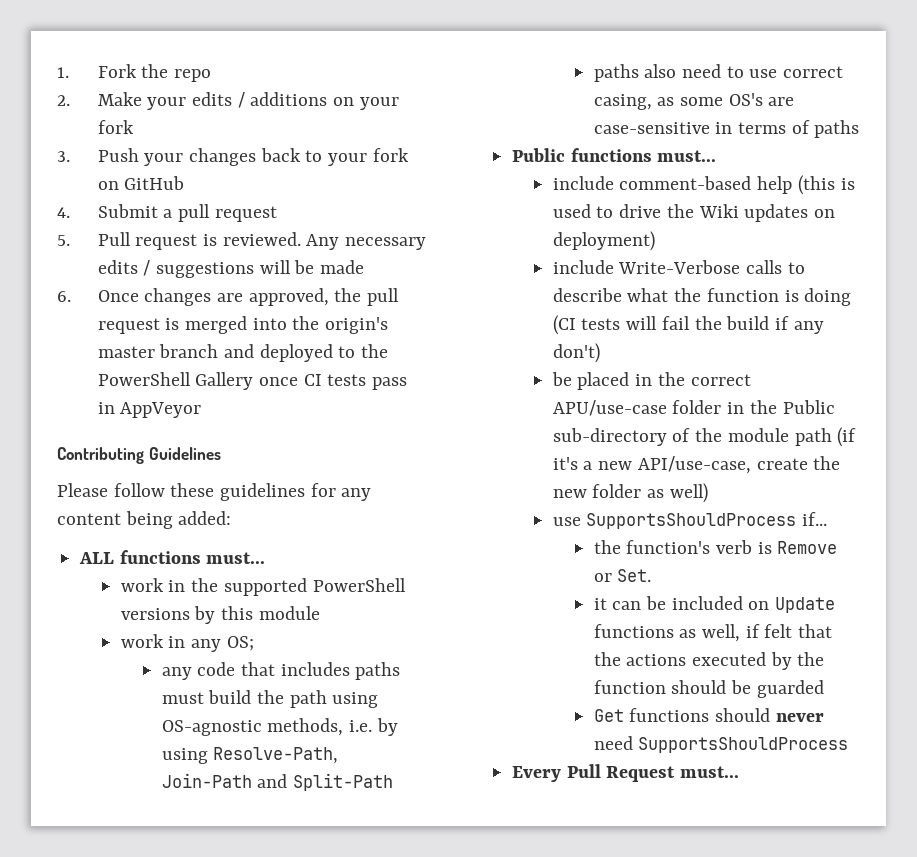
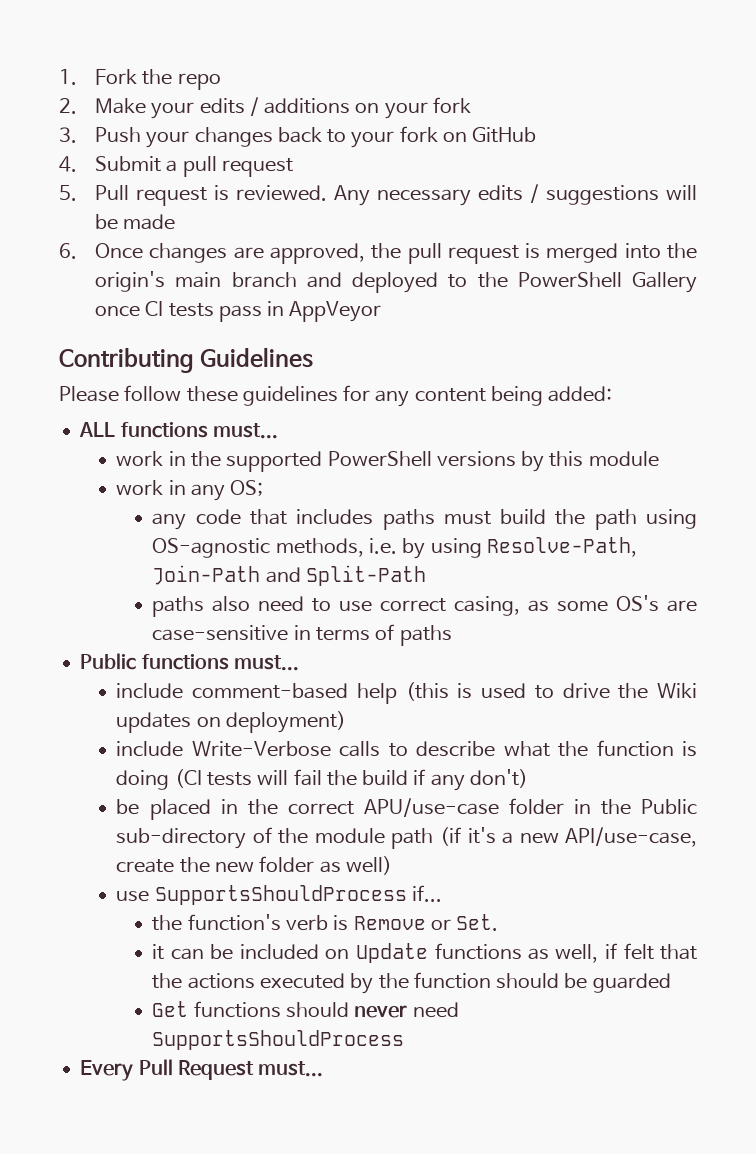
- 6. Once changes are approved, the pull request is merged into the origin's master branch and deployed to the PowerShell Gallery once CI tests pass in AppVeyor
+ 6. Once changes are approved, the pull request is merged into the origin's main branch and deployed to the PowerShell Gallery once CI tests pass in AppVeyor

